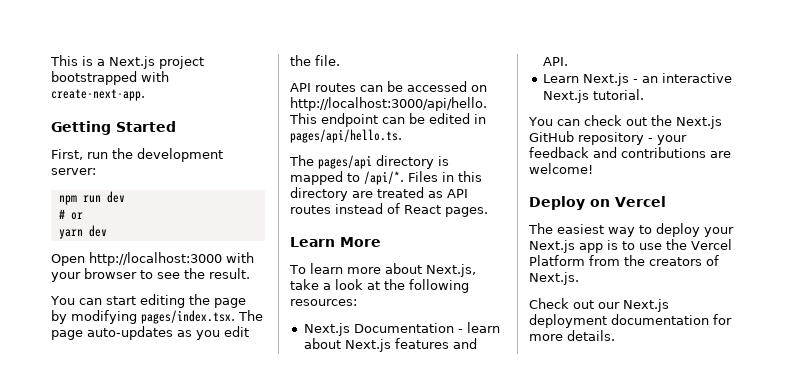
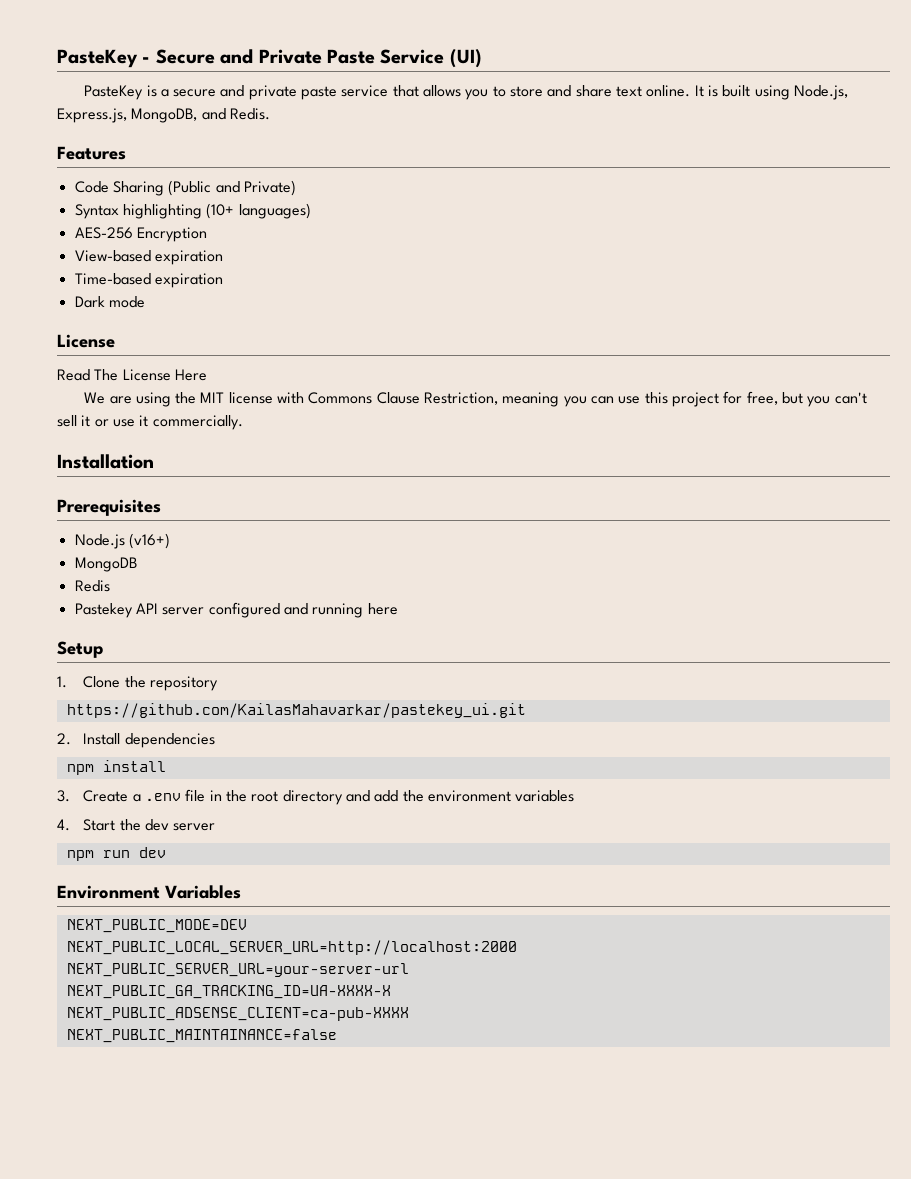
- This is a Next.js project bootstrapped with create-next-app.
- Getting Started
- First, run the development server:
+ PasteKey - Secure and Private Paste Service (UI)
+ PasteKey is a secure and private paste service that allows you to store and share text online. It is built using Node.js, Express.js, MongoDB, and Redis.
+ Features
+ Code Sharing (Public and Private)
+ Syntax highlighting (10+ languages)
+ AES-256 Encryption
+ View-based expiration
+ Time-based expiration
+ Dark mode
+ License
+ Read The License Here
+ We are using the MIT license with Commons Clause Restriction, meaning you can use this project for free, but you can't sell it or use it commercially.
+ Installation
+ Prerequisites
+ Node.js (v16+)
+ MongoDB
+ Redis
+ Pastekey API server configured and running here
+ Setup
+ 1. Clone the repository
+ https://github.com/KailasMahavarkar/pastekey_ui.git
+ 2. Install dependencies
+ npm install
+ 3. Create a .env file in the root directory and add the environment variables
+ 4. Start the dev server
  npm run dev
- # or
- yarn dev
- Open http://localhost:3000 with your browser to see the result.
- You can start editing the page by modifying pages/index.tsx. The page auto-updates as you edit the file.
- API routes can be accessed on http://localhost:3000/api/hello. This endpoint can be edited in pages/api/hello.ts.
- The pages/api directory is mapped to /api/*. Files in this directory are treated as API routes instead of React pages.
- Learn More
- To learn more about Next.js, take a look at the following resources:
- Next.js Documentation - learn about Next.js features and API.
- Learn Next.js - an interactive Next.js tutorial.
- You can check out the Next.js GitHub repository - your feedback and contributions are welcome!
- Deploy on Vercel
- The easiest way to deploy your Next.js app is to use the Vercel Platform from the creators of Next.js.
- Check out our Next.js deployment documentation for more details.
+ Environment Variables
+ NEXT_PUBLIC_MODE=DEV
+ NEXT_PUBLIC_LOCAL_SERVER_URL=http://localhost:2000
+ NEXT_PUBLIC_SERVER_URL=your-server-url
+ NEXT_PUBLIC_GA_TRACKING_ID=UA-XXXX-X
+ NEXT_PUBLIC_ADSENSE_CLIENT=ca-pub-XXXX
+ NEXT_PUBLIC_MAINTAINANCE=false

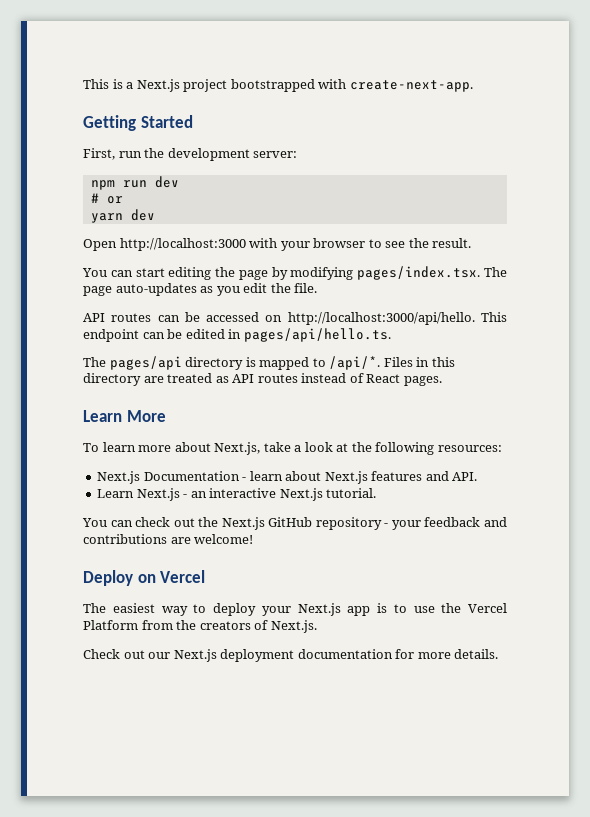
- PasteKey - Secure and Private Paste Service (UI)
- PasteKey is a secure and private paste service that allows you to store and share text online. It is built using Node.js, Express.js, MongoDB, and Redis.
- Features
- Code Sharing (Public and Private)
- Syntax highlighting (10+ languages)
- AES-256 Encryption
- View-based expiration
- Time-based expiration
- Dark mode
- License
- Read The License Here
- We are using the MIT license with Commons Clause Restriction, meaning you can use this project for free, but you can't sell it or use it commercially.
- Installation
- Prerequisites
- Node.js (v16+)
- MongoDB
- Redis
- Pastekey API server configured and running here
- Setup
- 1. Clone the repository
- https://github.com/KailasMahavarkar/pastekey_ui.git
- 2. Install dependencies
- npm install
- 3. Create a .env file in the root directory and add the environment variables
- 4. Start the dev server
+ This is a Next.js project bootstrapped with create-next-app.
+ Getting Started
+ First, run the development server:
  npm run dev
- Environment Variables
- NEXT_PUBLIC_MODE=DEV
- NEXT_PUBLIC_LOCAL_SERVER_URL=http://localhost:2000
- NEXT_PUBLIC_SERVER_URL=your-server-url
- NEXT_PUBLIC_GA_TRACKING_ID=UA-XXXX-X
- NEXT_PUBLIC_ADSENSE_CLIENT=ca-pub-XXXX
- NEXT_PUBLIC_MAINTAINANCE=false
+ # or
+ yarn dev
+ Open http://localhost:3000 with your browser to see the result.
+ You can start editing the page by modifying pages/index.tsx. The page auto-updates as you edit the file.
+ API routes can be accessed on http://localhost:3000/api/hello. This endpoint can be edited in pages/api/hello.ts.
+ The pages/api directory is mapped to /api/*. Files in this directory are treated as API routes instead of React pages.
+ Learn More
+ To learn more about Next.js, take a look at the following resources:
+ Next.js Documentation - learn about Next.js features and API.
+ Learn Next.js - an interactive Next.js tutorial.
+ You can check out the Next.js GitHub repository - your feedback and contributions are welcome!
+ Deploy on Vercel
+ The easiest way to deploy your Next.js app is to use the Vercel Platform from the creators of Next.js.
+ Check out our Next.js deployment documentation for more details.

